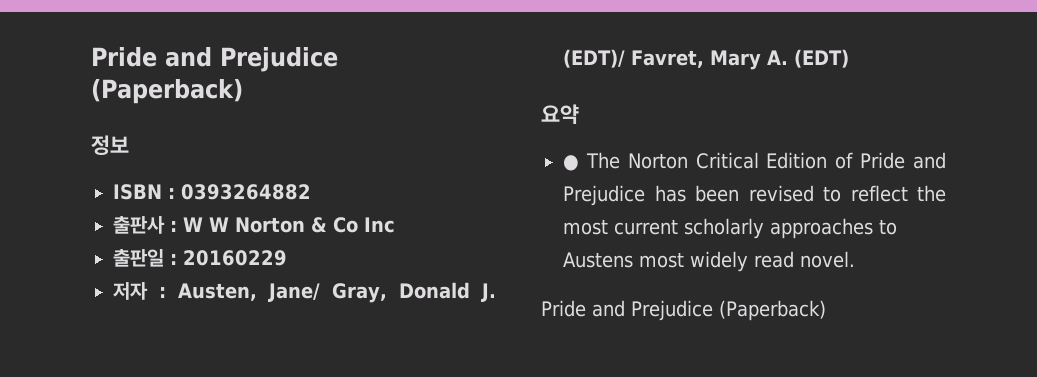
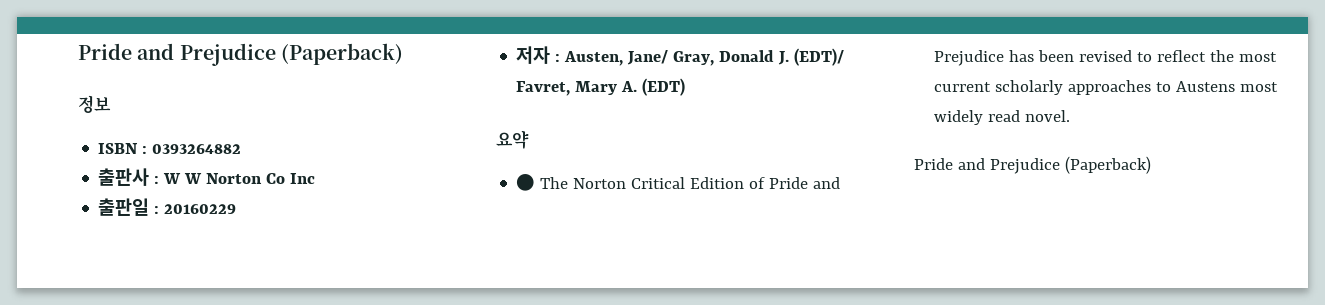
- 출판사 : W W Norton & Co Inc
+ 출판사 : W W Norton Co Inc

